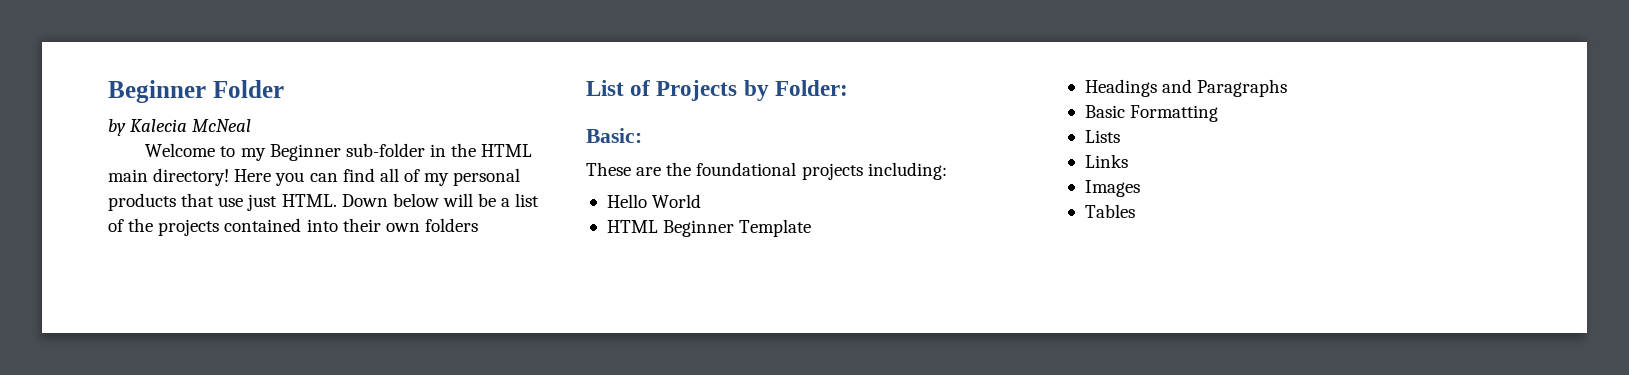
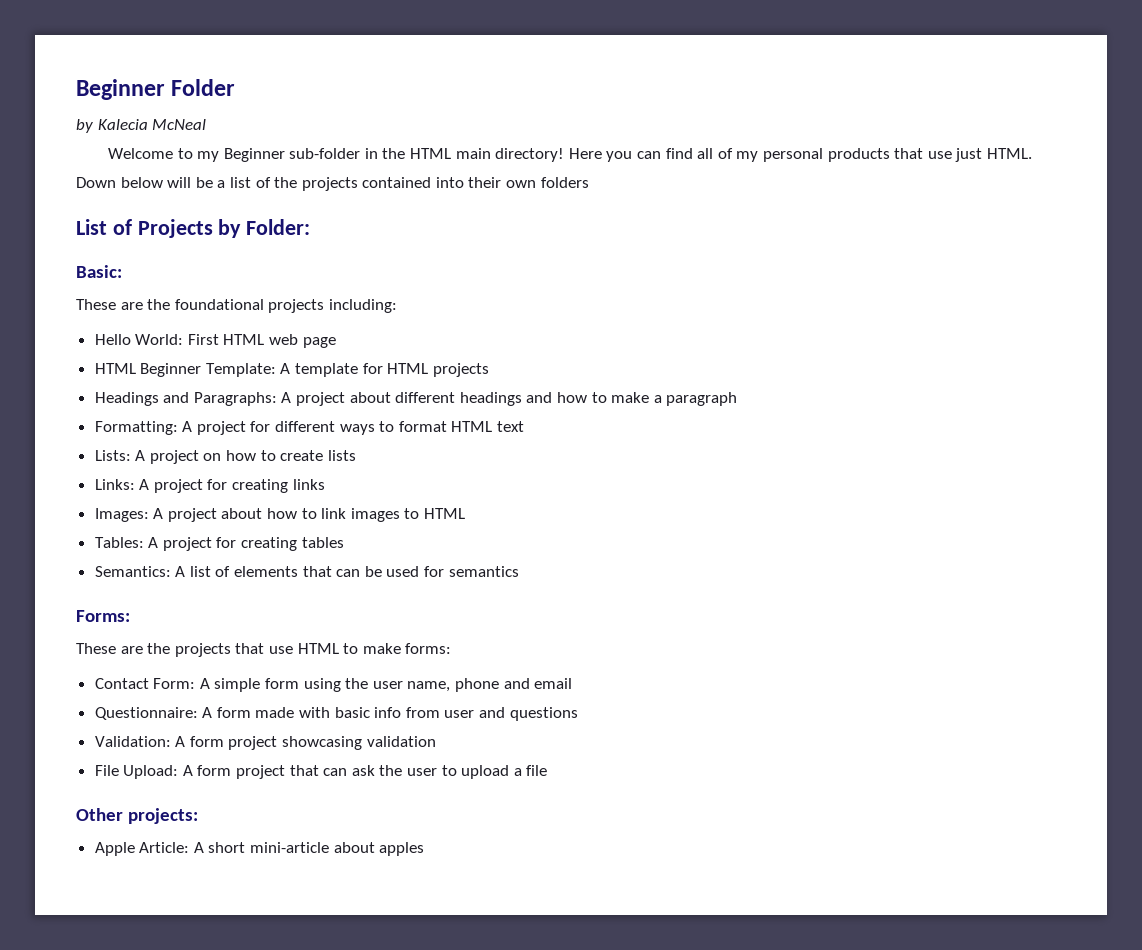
- Hello World
- HTML Beginner Template
- Headings and Paragraphs
- Basic Formatting
- Lists
- Links
- Images
- Tables
+ Hello World: First HTML web page
+ HTML Beginner Template: A template for HTML projects
+ Headings and Paragraphs: A project about different headings and how to make a paragraph
+ Formatting: A project for different ways to format HTML text
+ Lists: A project on how to create lists
+ Links: A project for creating links
+ Images: A project about how to link images to HTML
+ Tables: A project for creating tables
+ Semantics: A list of elements that can be used for semantics
+ Forms:
+ These are the projects that use HTML to make forms:
+ Contact Form: A simple form using the user name, phone and email
+ Questionnaire: A form made with basic info from user and questions
+ Validation: A form project showcasing validation
+ File Upload: A form project that can ask the user to upload a file
+ Other projects:
+ Apple Article: A short mini-article about apples

